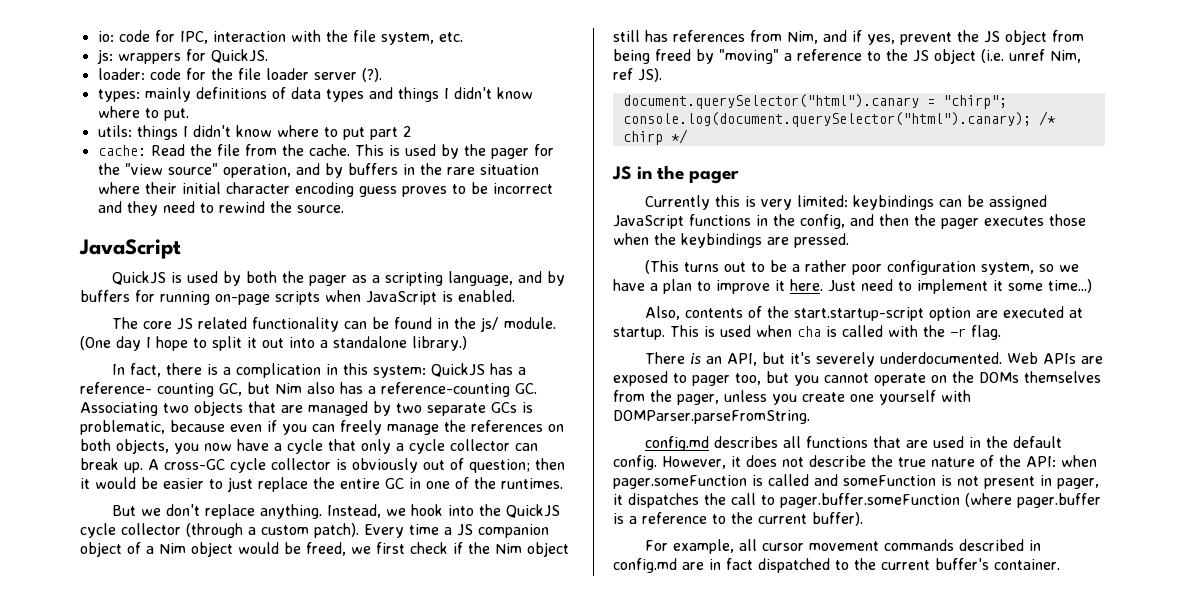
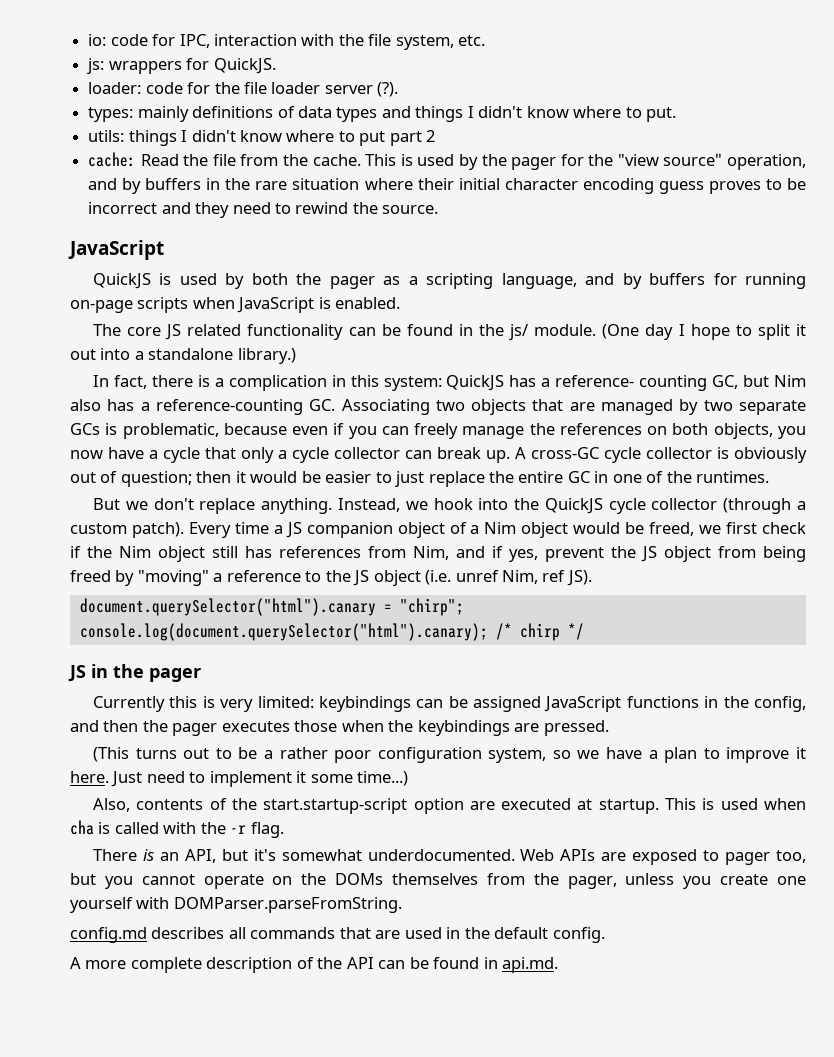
- There is an API, but it's severely underdocumented.
+ There is an API, but it's somewhat underdocumented.
- config.md describes all functions that are used in the default config. However, it does not describe the true nature of the API: when pager.someFunction is called and someFunction is not present in pager, it dispatches the call to pager.buffer.someFunction (where pager.buffer is a reference to the current buffer).
- For example, all cursor movement commands described in config.md are in fact dispatched to the current buffer's container.
+ config.md describes all commands that are used in the default config.
+ A more complete description of the API can be found in api.md.

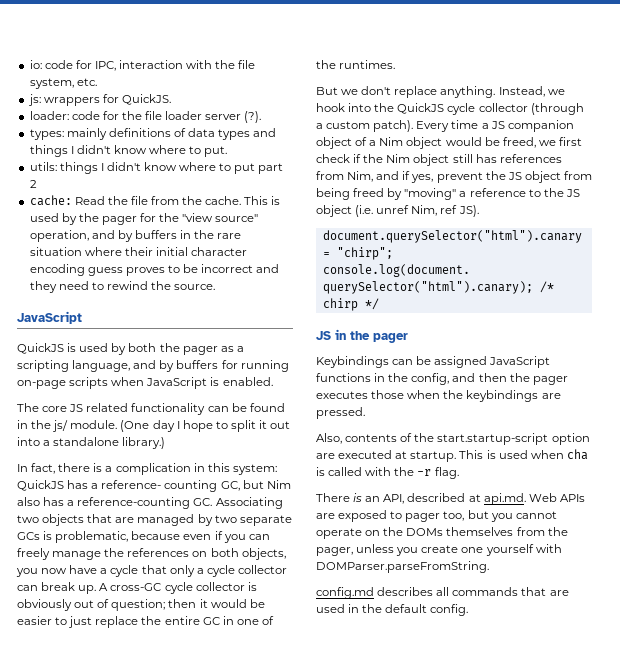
- Currently this is very limited: keybindings can be assigned JavaScript functions in the config, and then the pager executes those when the keybindings are pressed.
+ Keybindings can be assigned JavaScript functions in the config, and then the pager executes those when the keybindings are pressed.
- (This turns out to be a rather poor configuration system, so we have a plan to improve it here. Just need to implement it some time...)
- There is an API, but it's somewhat underdocumented. Web APIs are exposed to pager too, but you cannot operate on the DOMs themselves from the pager, unless you create one yourself with DOMParser.parseFromString.
+ There is an API, described at api.md. Web APIs are exposed to pager too, but you cannot operate on the DOMs themselves from the pager, unless you create one yourself with DOMParser.parseFromString.
- A more complete description of the API can be found in api.md.

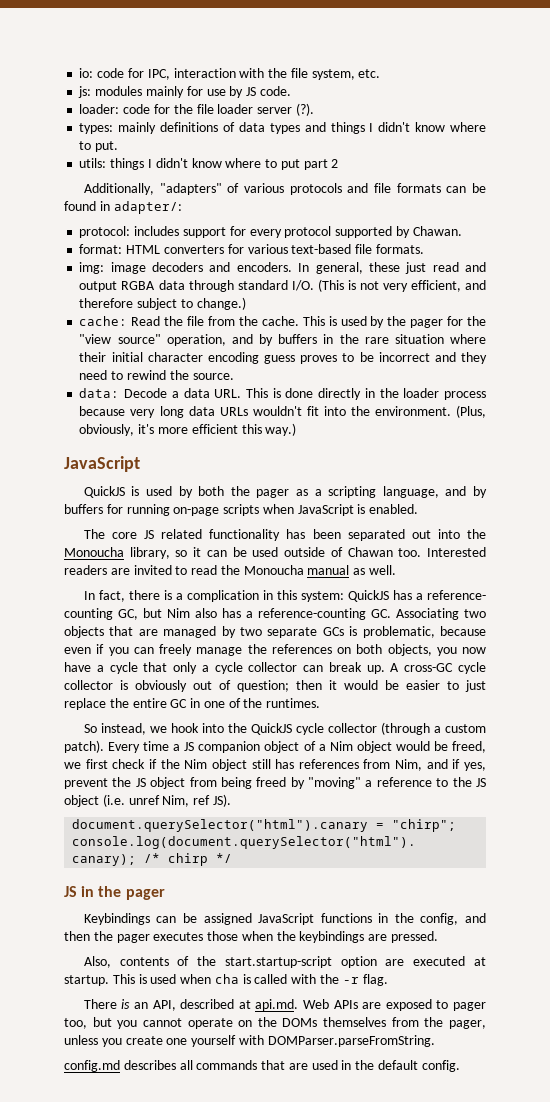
- js: wrappers for QuickJS.
+ js: modules mainly for use by JS code.
+ Additionally, "adapters" of various protocols and file formats can be found in adapter/:
+ protocol: includes support for every protocol supported by Chawan.
+ format: HTML converters for various text-based file formats.
+ img: image decoders and encoders. In general, these just read and output RGBA data through standard I/O. (This is not very efficient, and therefore subject to change.)
+ data: Decode a data URL. This is done directly in the loader process because very long data URLs wouldn't fit into the environment. (Plus, obviously, it's more efficient this way.)
- The core JS related functionality can be found in the js/ module. (One day I hope to split it out into a standalone library.)
+ The core JS related functionality has been separated out into the Monoucha library, so it can be used outside of Chawan too. Interested readers are invited to read the Monoucha manual as well.
- But we don't replace anything. Instead, we hook into the QuickJS cycle collector (through a custom patch).
+ So instead, we hook into the QuickJS cycle collector (through a custom patch).

